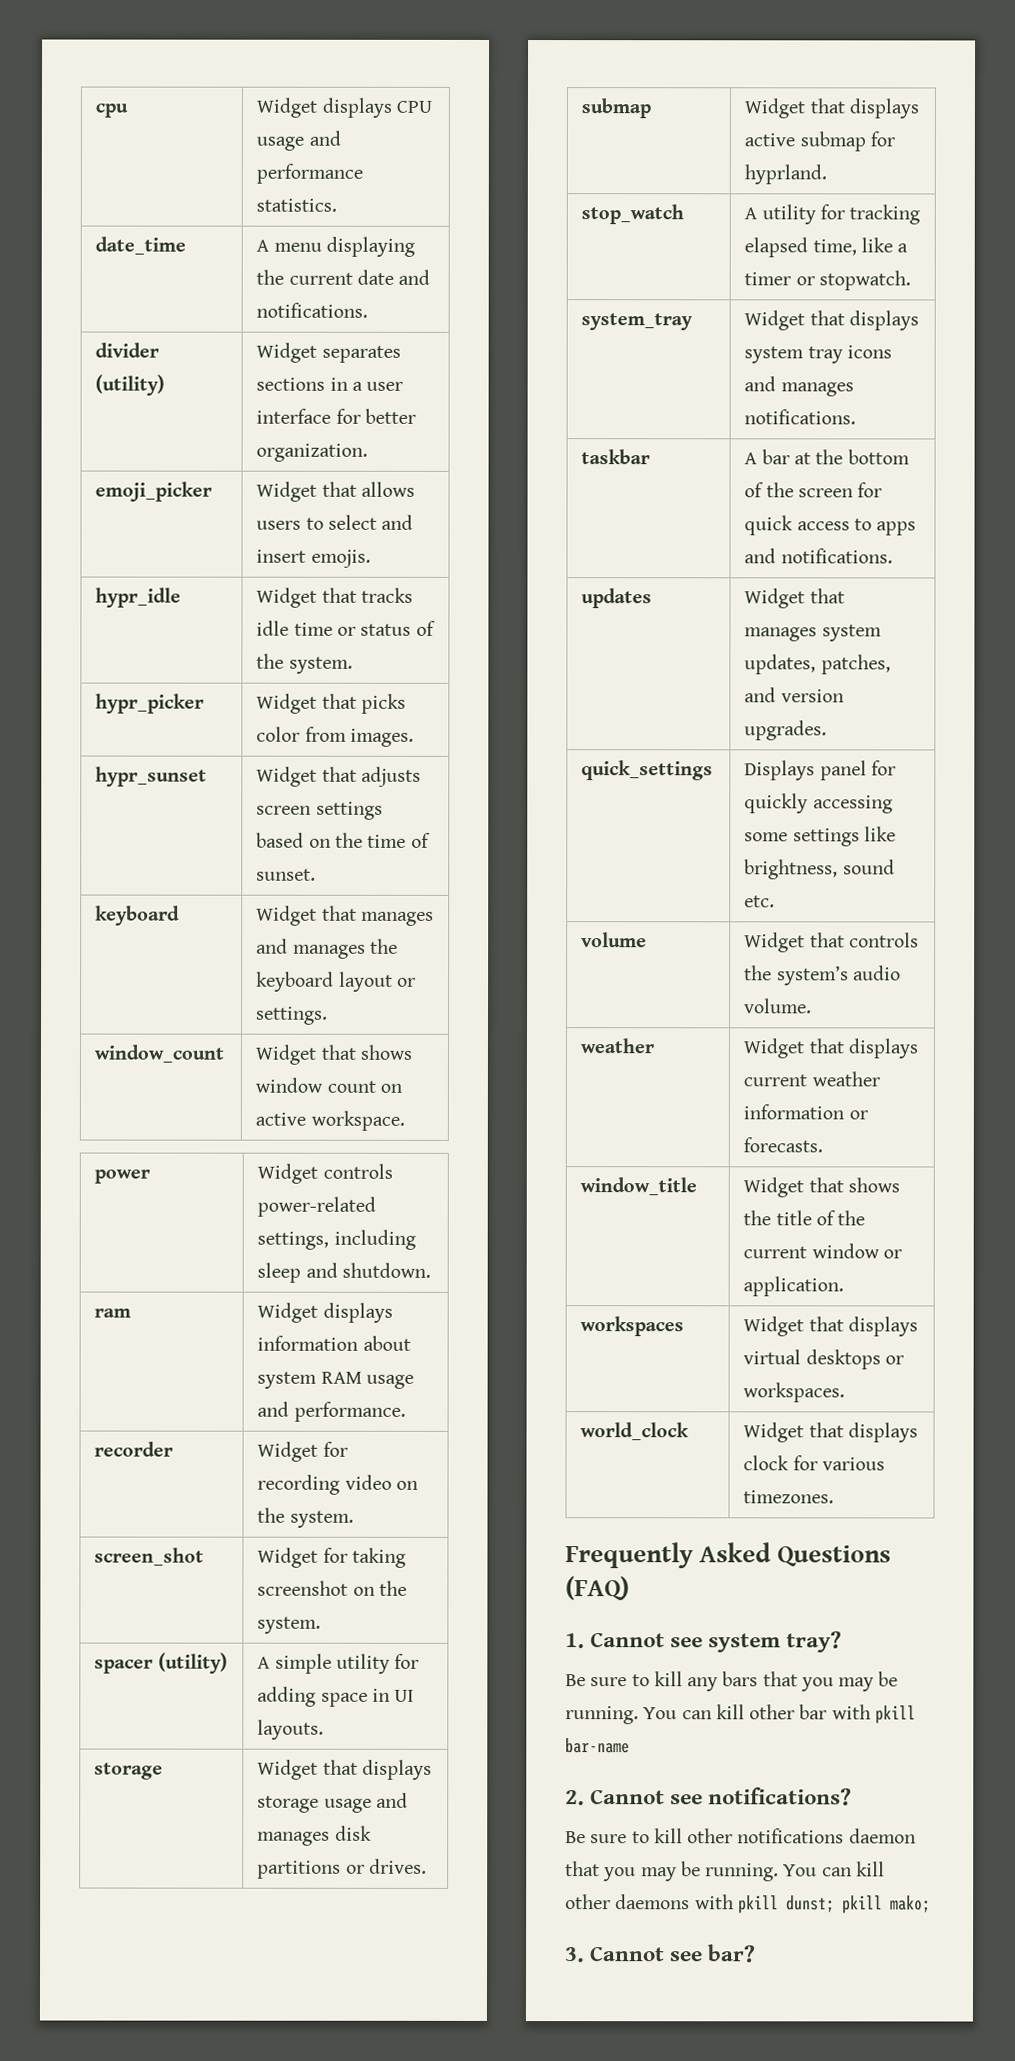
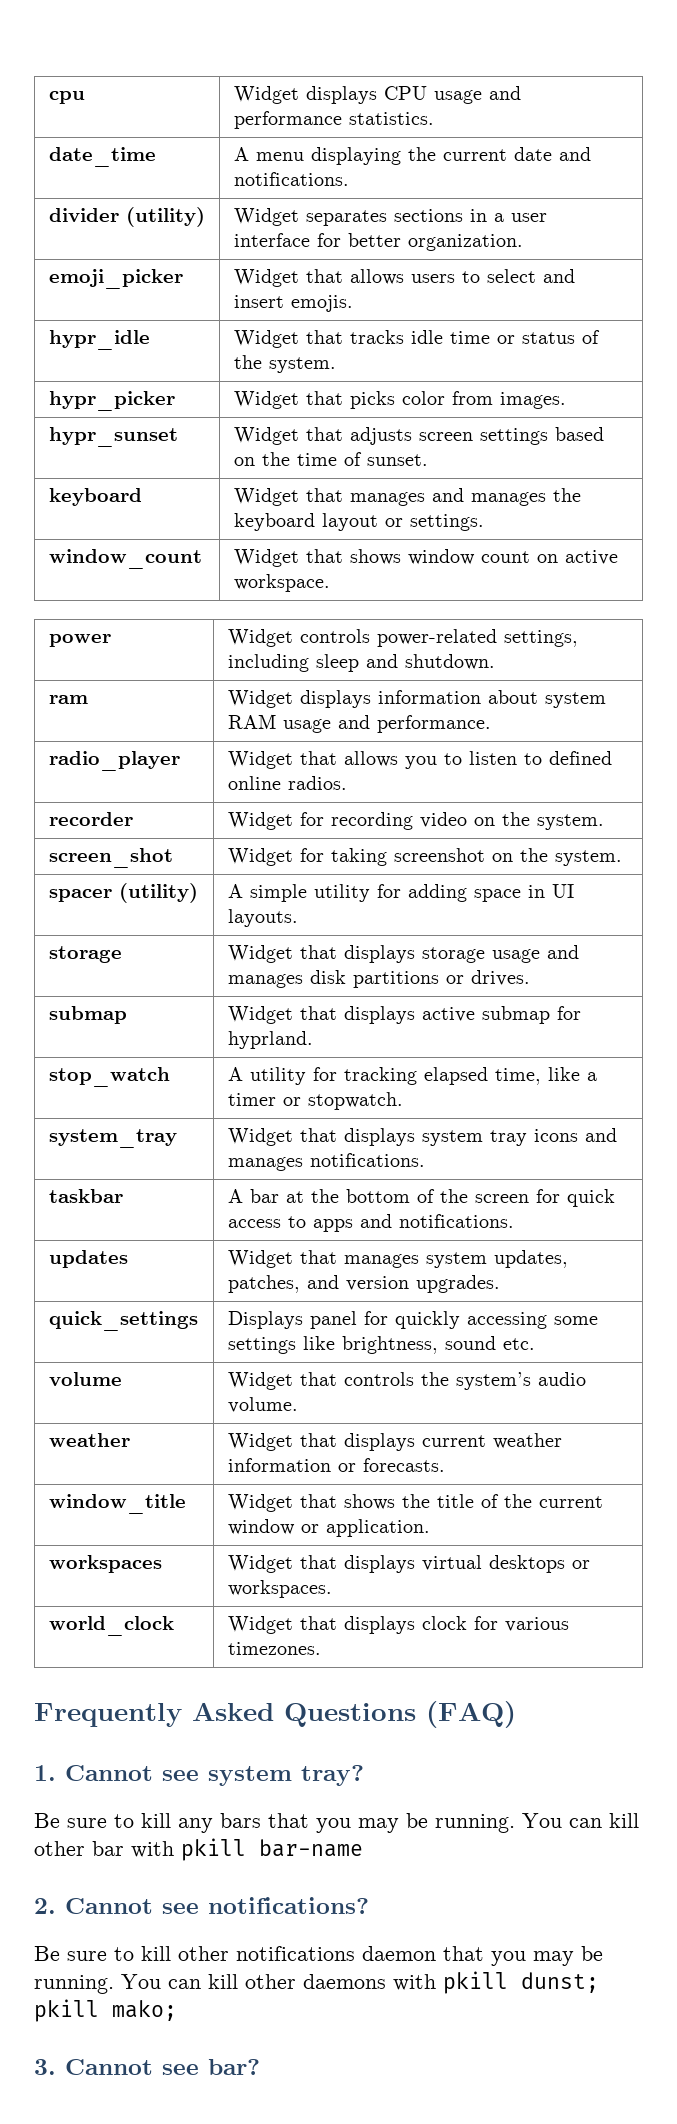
+ radio_player | Widget that allows you to listen to defined online radios.

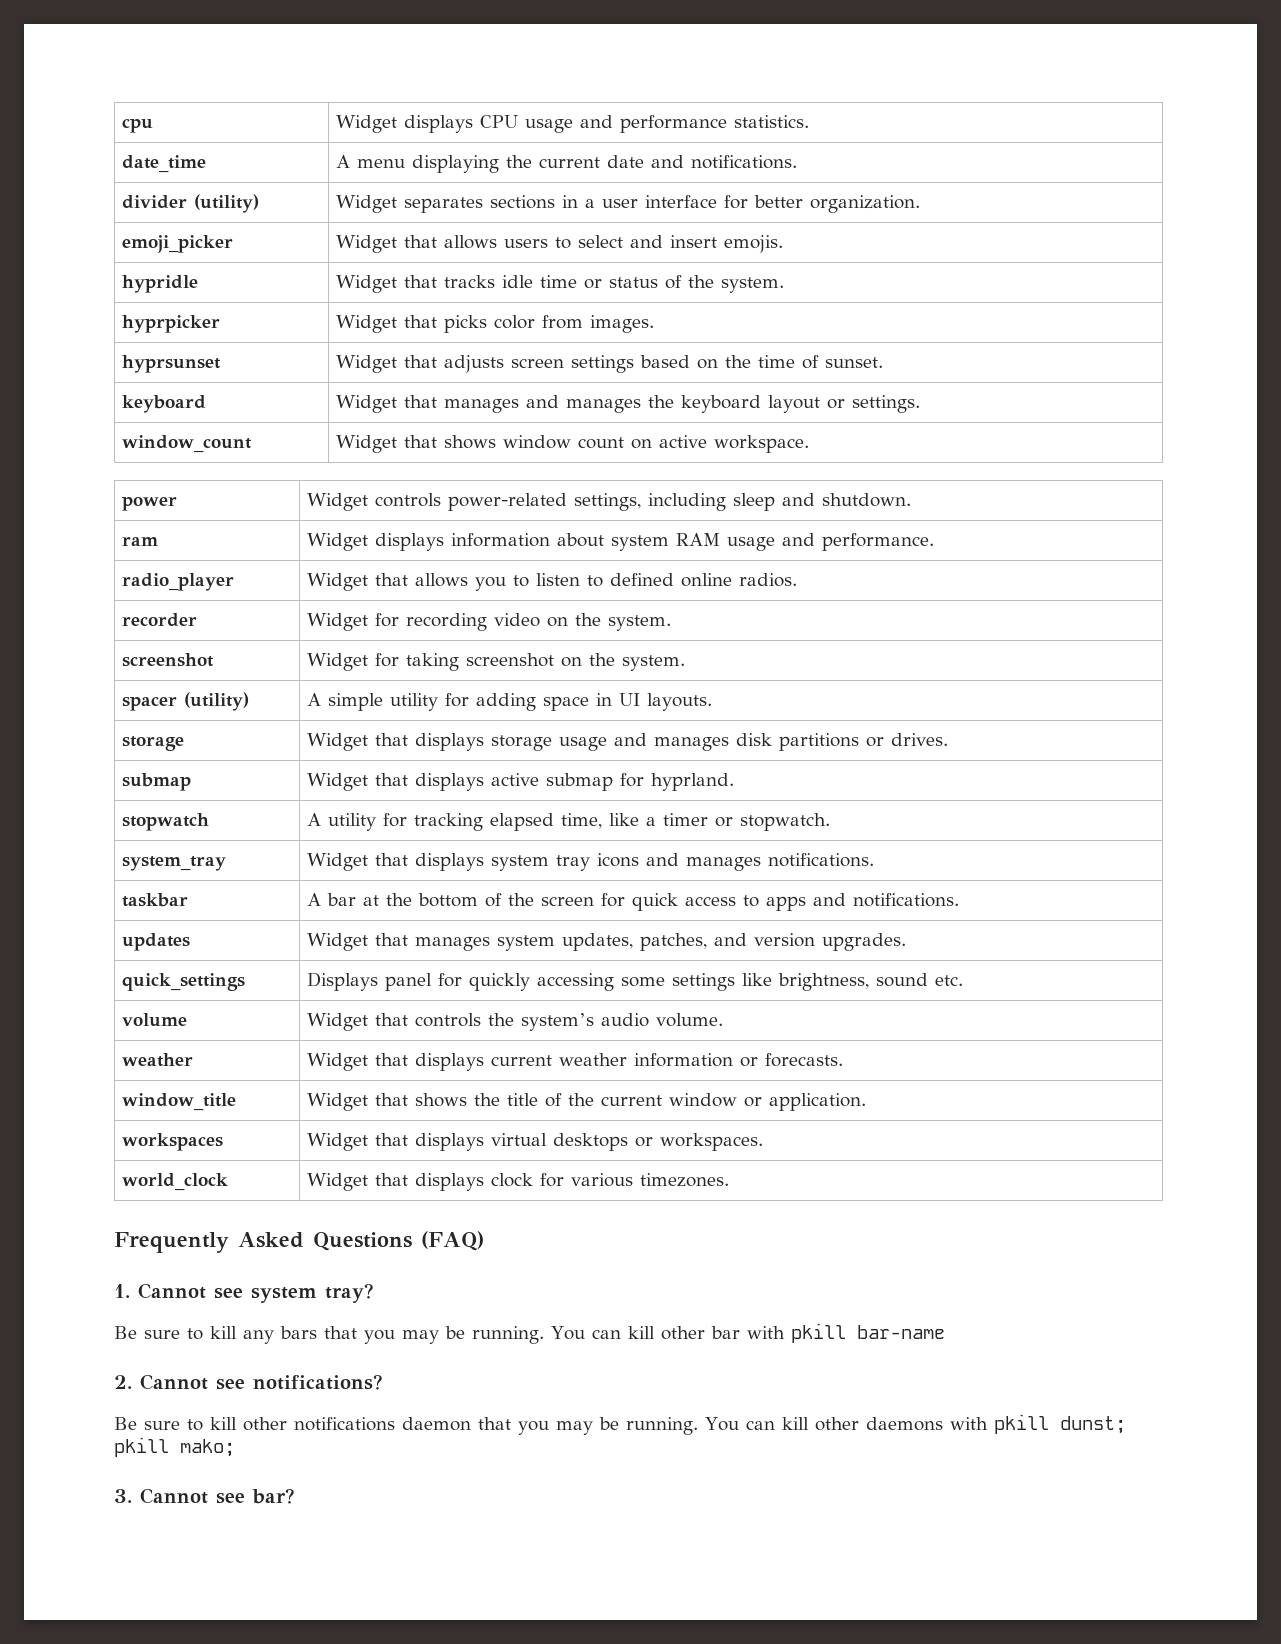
- hypr_idle | Widget that tracks idle time or status of the system.
+ hypridle | Widget that tracks idle time or status of the system.
- hypr_picker | Widget that picks color from images.
+ hyprpicker | Widget that picks color from images.
- hypr_sunset | Widget that adjusts screen settings based on the time of sunset.
+ hyprsunset | Widget that adjusts screen settings based on the time of sunset.
- screen_shot | Widget for taking screenshot on the system.
+ screenshot | Widget for taking screenshot on the system.
- stop_watch | A utility for tracking elapsed time, like a timer or stopwatch.
+ stopwatch | A utility for tracking elapsed time, like a timer or stopwatch.

